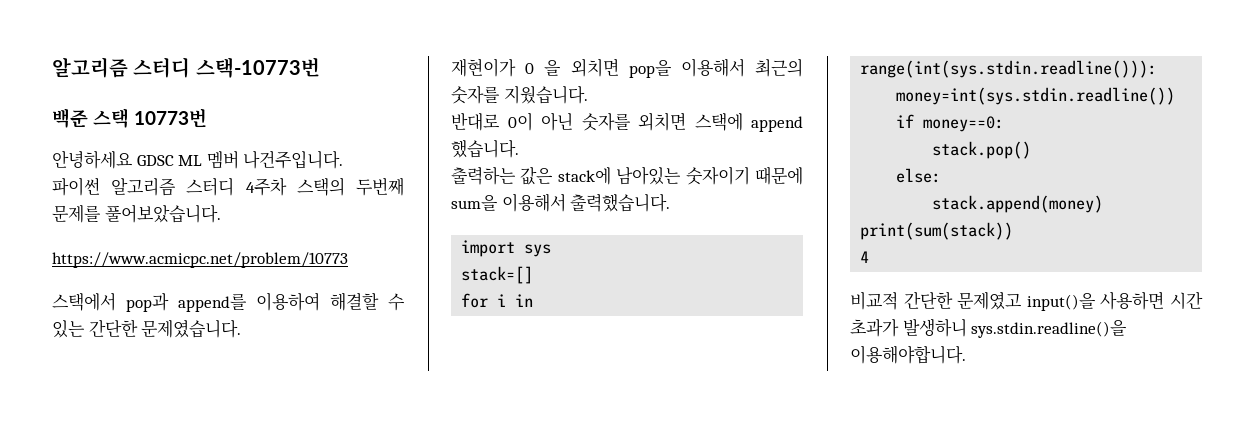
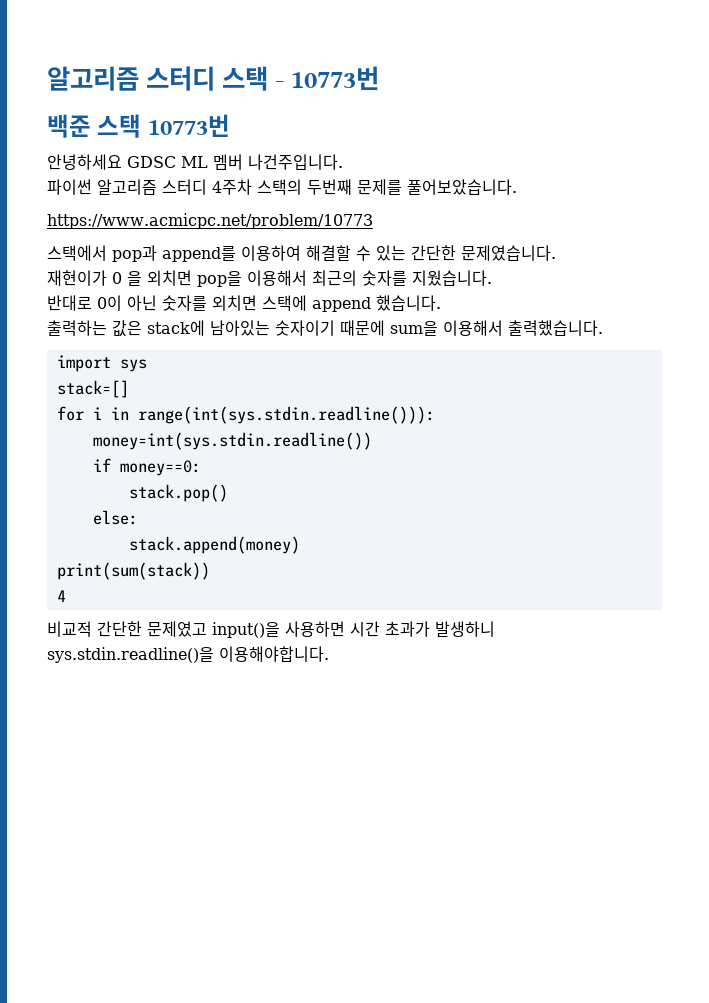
- 알고리즘 스터디 스택-10773번
+ 알고리즘 스터디 스택 - 10773번

